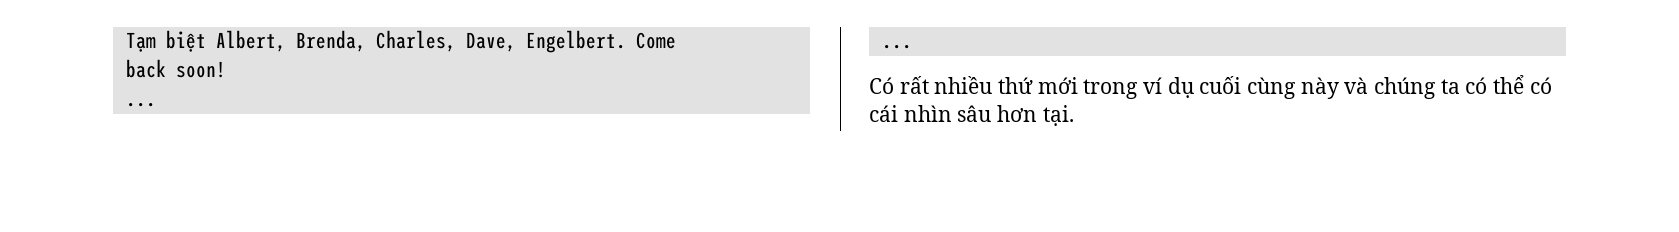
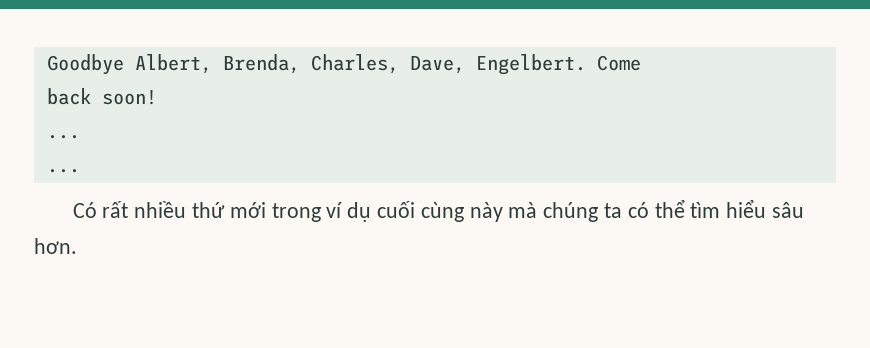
- Tạm biệt Albert, Brenda, Charles, Dave, Engelbert.
+ Goodbye Albert, Brenda, Charles, Dave, Engelbert.
- Có rất nhiều thứ mới trong ví dụ cuối cùng này và chúng ta có thể có cái nhìn sâu hơn tại.
+ Có rất nhiều thứ mới trong ví dụ cuối cùng này mà chúng ta có thể tìm hiểu sâu hơn.

